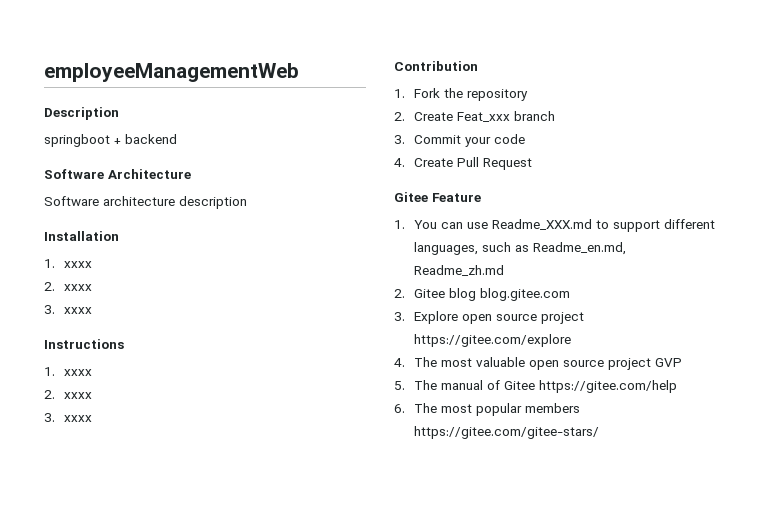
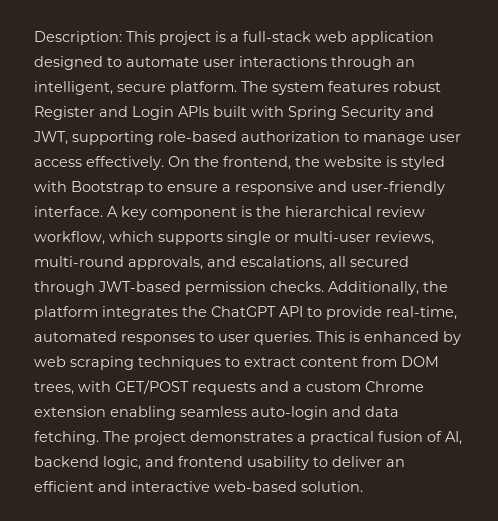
- employeeManagementWeb
- Description
- springboot + backend
- Software Architecture
- Software architecture description
- Installation
- 1. xxxx
- 2. xxxx
- 3. xxxx
- Instructions
- 1. xxxx
- 2. xxxx
- 3. xxxx
- Contribution
- 1. Fork the repository
- 2. Create Feat_xxx branch
- 3. Commit your code
- 4. Create Pull Request
- Gitee Feature
- 1. You can use Readme_XXX.md to support different languages, such as Readme_en.md, Readme_zh.md
- 2. Gitee blog blog.gitee.com
- 3. Explore open source project https://gitee.com/explore
- 4. The most valuable open source project GVP
- 5. The manual of Gitee https://gitee.com/help
- 6. The most popular members https://gitee.com/gitee-stars/
+ Description: This project is a full-stack web application designed to automate user interactions through an intelligent, secure platform. The system features robust Register and Login APIs built with Spring Security and JWT, supporting role-based authorization to manage user access effectively. On the frontend, the website is styled with Bootstrap to ensure a responsive and user-friendly interface. A key component is the hierarchical review workflow, which supports single or multi-user reviews, multi-round approvals, and escalations, all secured through JWT-based permission checks. Additionally, the platform integrates the ChatGPT API to provide real-time, automated responses to user queries. This is enhanced by web scraping techniques to extract content from DOM trees, with GET/POST requests and a custom Chrome extension enabling seamless auto-login and data fetching. The project demonstrates a practical fusion of AI, backend logic, and frontend usability to deliver an efficient and interactive web-based solution.

